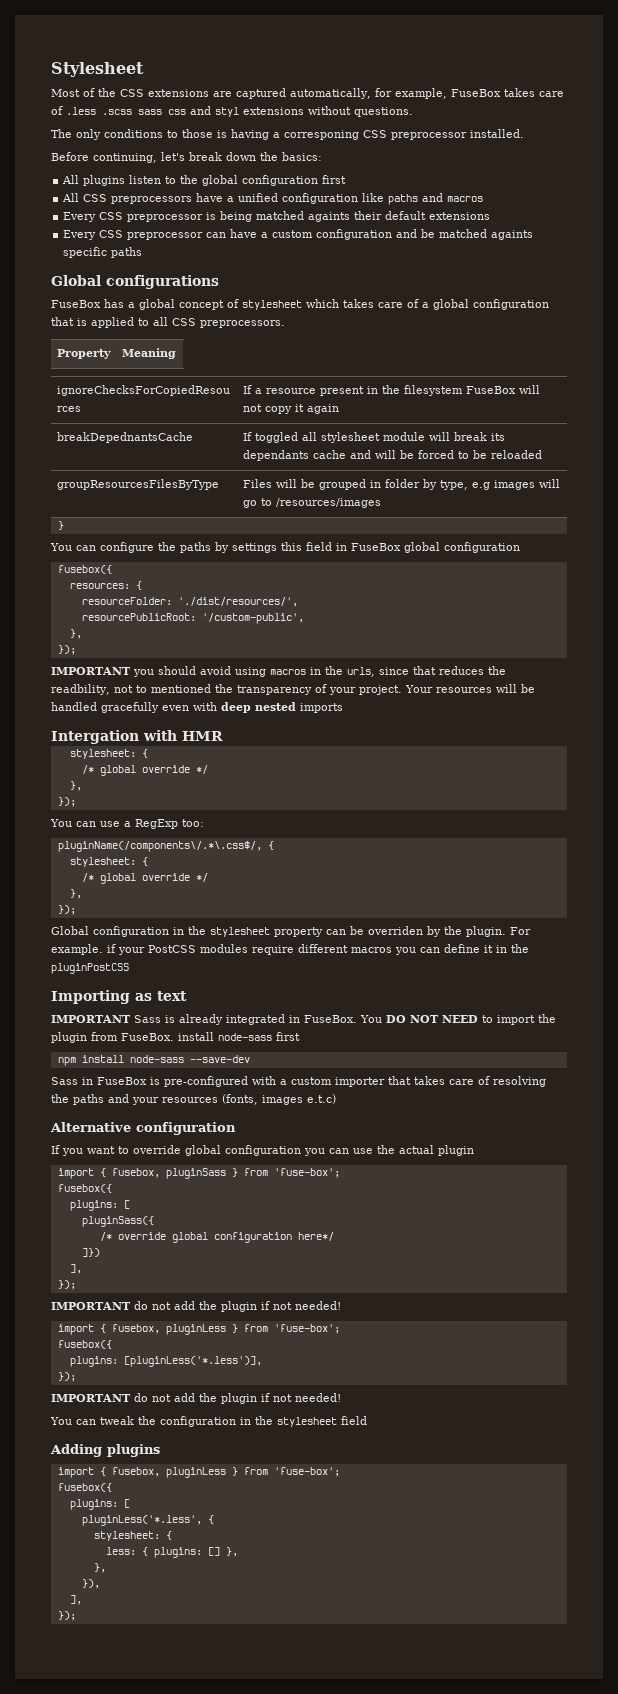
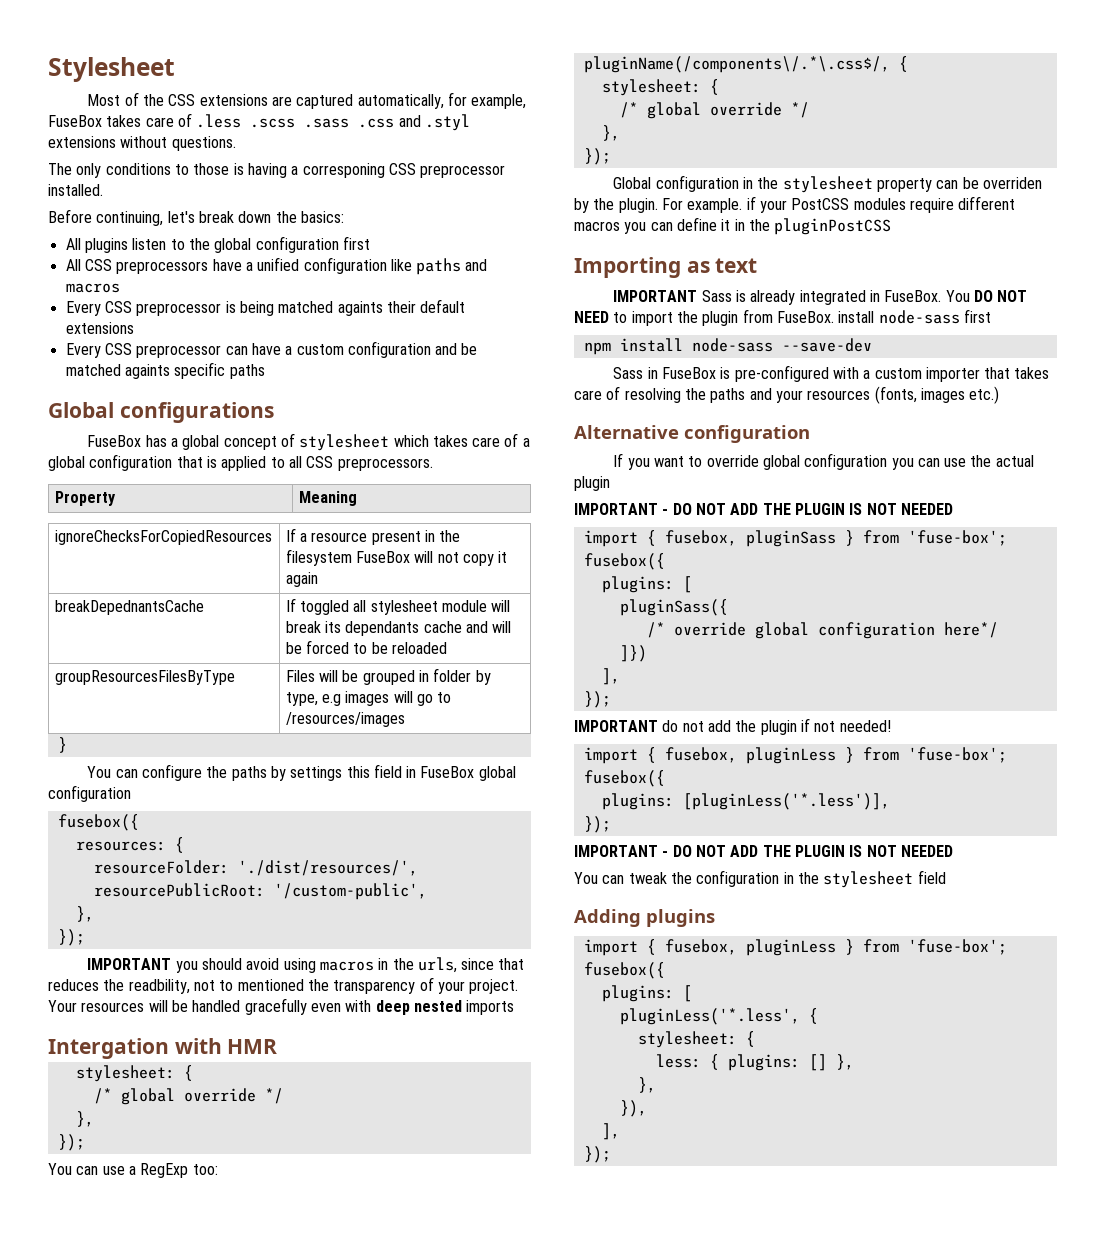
- Most of the CSS extensions are captured automatically, for example, FuseBox takes care of .less .scss sass css and styl extensions without questions.
+ Most of the CSS extensions are captured automatically, for example, FuseBox takes care of .less .scss .sass .css and .styl extensions without questions.
- Sass in FuseBox is pre-configured with a custom importer that takes care of resolving the paths and your resources (fonts, images e.t.c)
+ Sass in FuseBox is pre-configured with a custom importer that takes care of resolving the paths and your resources (fonts, images etc.)
  If you want to override global configuration you can use the actual plugin
+ IMPORTANT - DO NOT ADD THE PLUGIN IS NOT NEEDED
  plugins: [pluginLess('*.less')],
  });
- IMPORTANT do not add the plugin if not needed!
+ IMPORTANT - DO NOT ADD THE PLUGIN IS NOT NEEDED

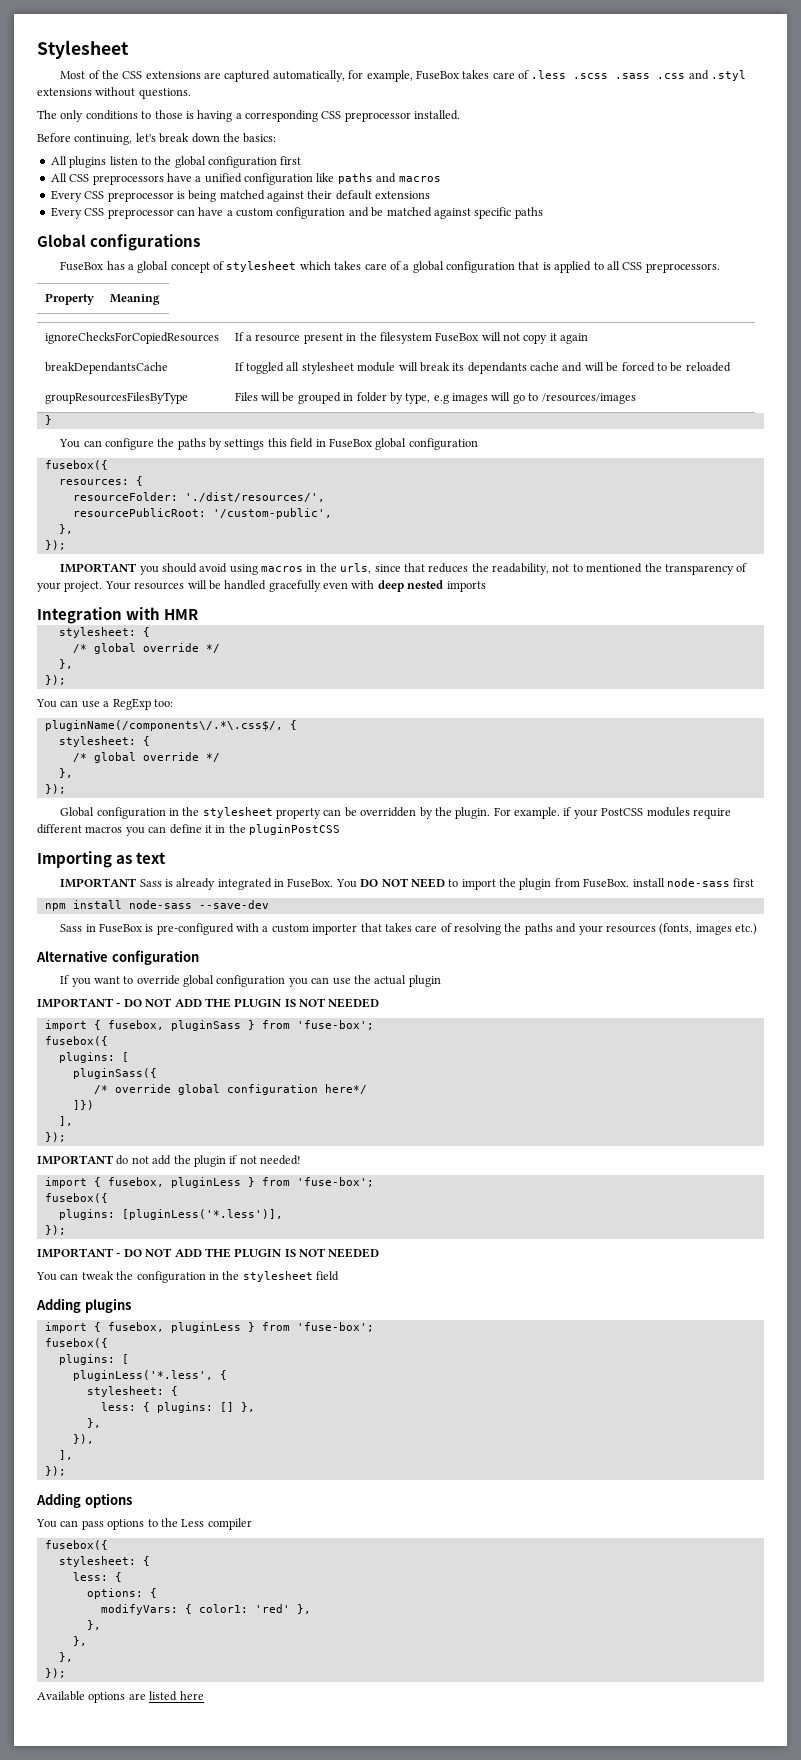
- The only conditions to those is having a corresponing CSS preprocessor installed.
+ The only conditions to those is having a corresponding CSS preprocessor installed.
- Every CSS preprocessor is being matched againts their default extensions
+ Every CSS preprocessor is being matched against their default extensions
- Every CSS preprocessor can have a custom configuration and be matched againts specific paths
+ Every CSS preprocessor can have a custom configuration and be matched against specific paths
- breakDepednantsCache | If toggled all stylesheet module will break its dependants cache and will be forced to be reloaded
+ breakDependantsCache | If toggled all stylesheet module will break its dependants cache and will be forced to be reloaded
- IMPORTANT you should avoid using macros in the urls, since that reduces the readbility, not to mentioned the transparency of your project.
+ IMPORTANT you should avoid using macros in the urls, since that reduces the readability, not to mentioned the transparency of your project.
- Intergation with HMR
+ Integration with HMR
- Global configuration in the stylesheet property can be overriden by the plugin.
+ Global configuration in the stylesheet property can be overridden by the plugin.
+ Adding options
+ You can pass options to the Less compiler
+ fusebox({
+ stylesheet: {
+ less: {
+ options: {
+ modifyVars: { color1: 'red' },
+ },
+ },
+ },
+ });
+ Available options are listed here

